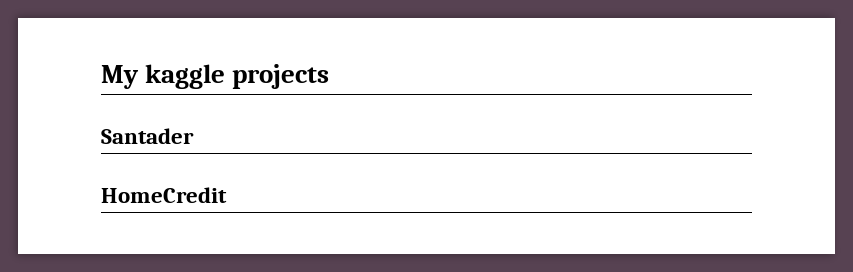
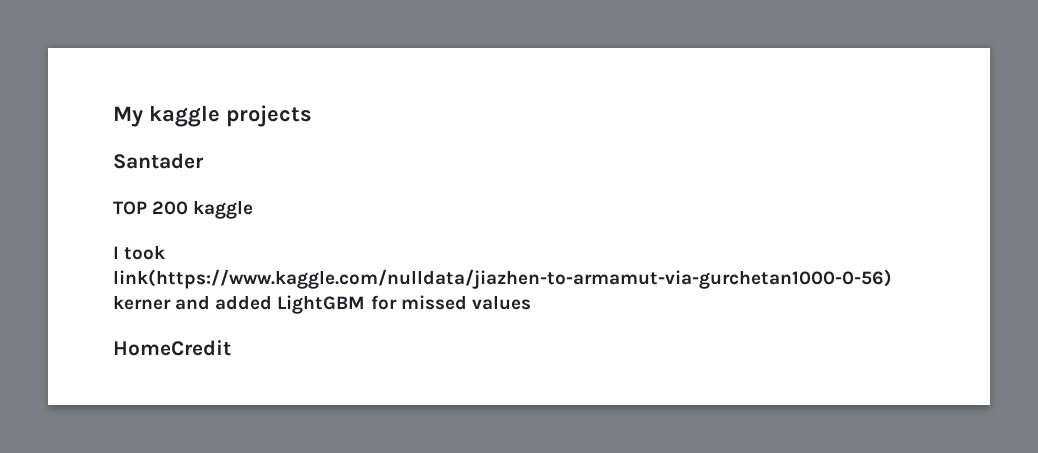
+ TOP 200 kaggle
+ I took link(https://www.kaggle.com/nulldata/jiazhen-to-armamut-via-gurchetan1000-0-56) kerner and added LightGBM for missed values

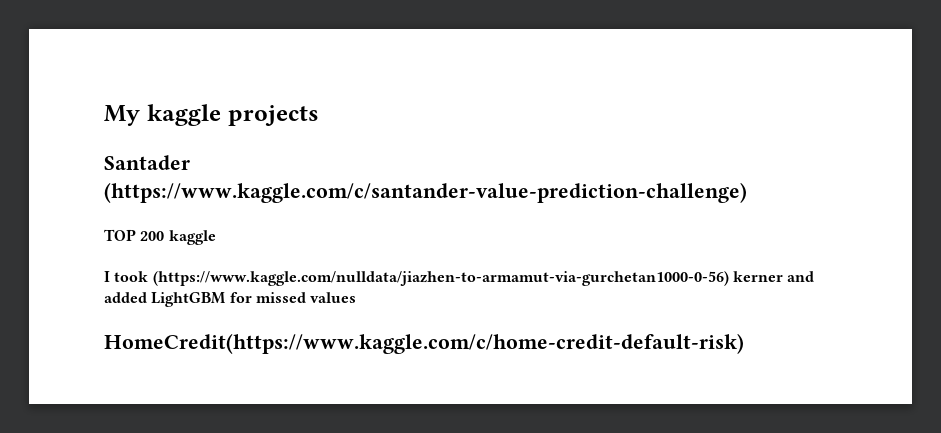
- Santader
+ Santader (https://www.kaggle.com/c/santander-value-prediction-challenge)
- I took link(https://www.kaggle.com/nulldata/jiazhen-to-armamut-via-gurchetan1000-0-56) kerner and added LightGBM for missed values
+ I took (https://www.kaggle.com/nulldata/jiazhen-to-armamut-via-gurchetan1000-0-56) kerner and added LightGBM for missed values
- HomeCredit
+ HomeCredit(https://www.kaggle.com/c/home-credit-default-risk)

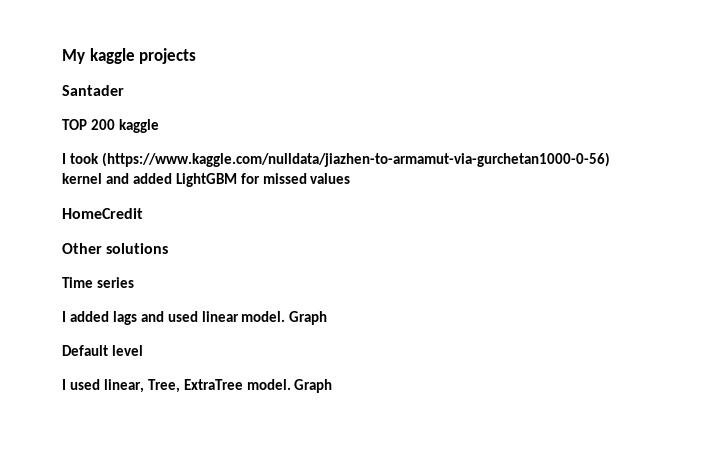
- Santader (https://www.kaggle.com/c/santander-value-prediction-challenge)
+ Santader
- I took (https://www.kaggle.com/nulldata/jiazhen-to-armamut-via-gurchetan1000-0-56) kerner and added LightGBM for missed values
+ I took (https://www.kaggle.com/nulldata/jiazhen-to-armamut-via-gurchetan1000-0-56) kernel and added LightGBM for missed values
- HomeCredit(https://www.kaggle.com/c/home-credit-default-risk)
+ HomeCredit
+ Other solutions
+ Time series
+ I added lags and used linear model. Graph
+ Default level
+ I used linear, Tree, ExtraTree model. Graph

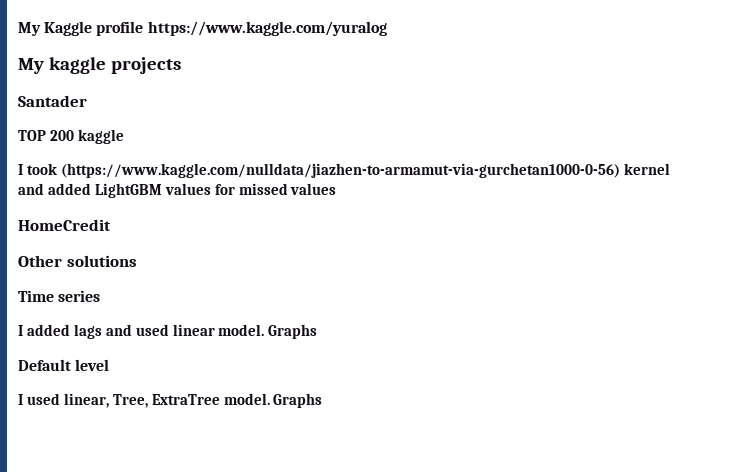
+ My Kaggle profile https://www.kaggle.com/yuralog
- I took (https://www.kaggle.com/nulldata/jiazhen-to-armamut-via-gurchetan1000-0-56) kernel and added LightGBM for missed values
+ I took (https://www.kaggle.com/nulldata/jiazhen-to-armamut-via-gurchetan1000-0-56) kernel and added LightGBM values for missed values
- I added lags and used linear model. Graph
+ I added lags and used linear model. Graphs
- I used linear, Tree, ExtraTree model. Graph
+ I used linear, Tree, ExtraTree model. Graphs

